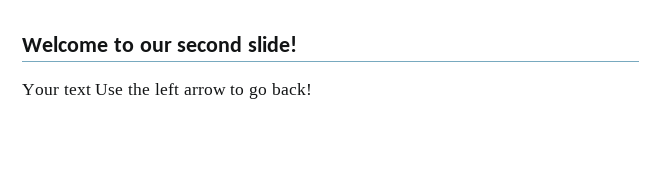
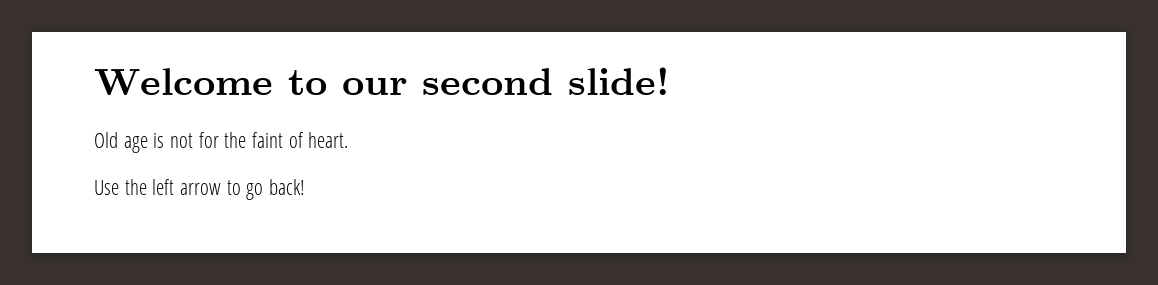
- Your text Use the left arrow to go back!
+ Old age is not for the faint of heart.
+ Use the left arrow to go back!

